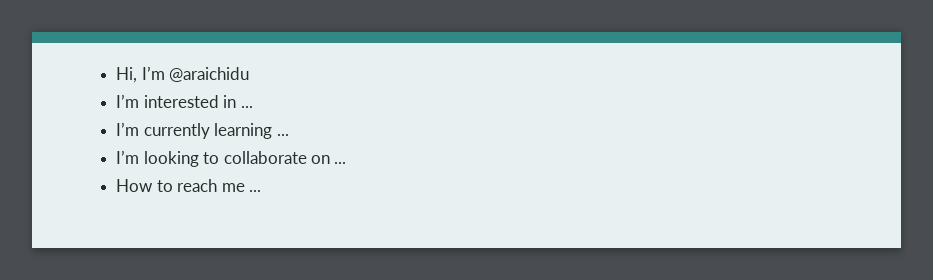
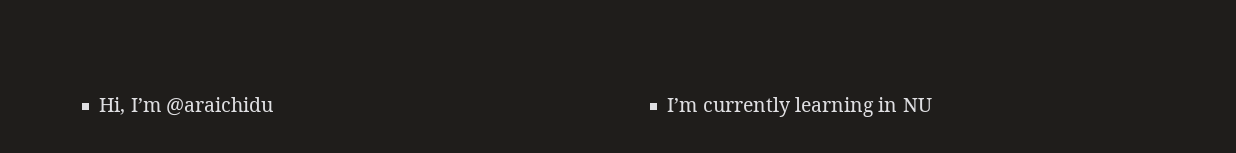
- I’m interested in ...
- I’m currently learning ...
- I’m looking to collaborate on ...
- How to reach me ...
+ I’m currently learning in NU

